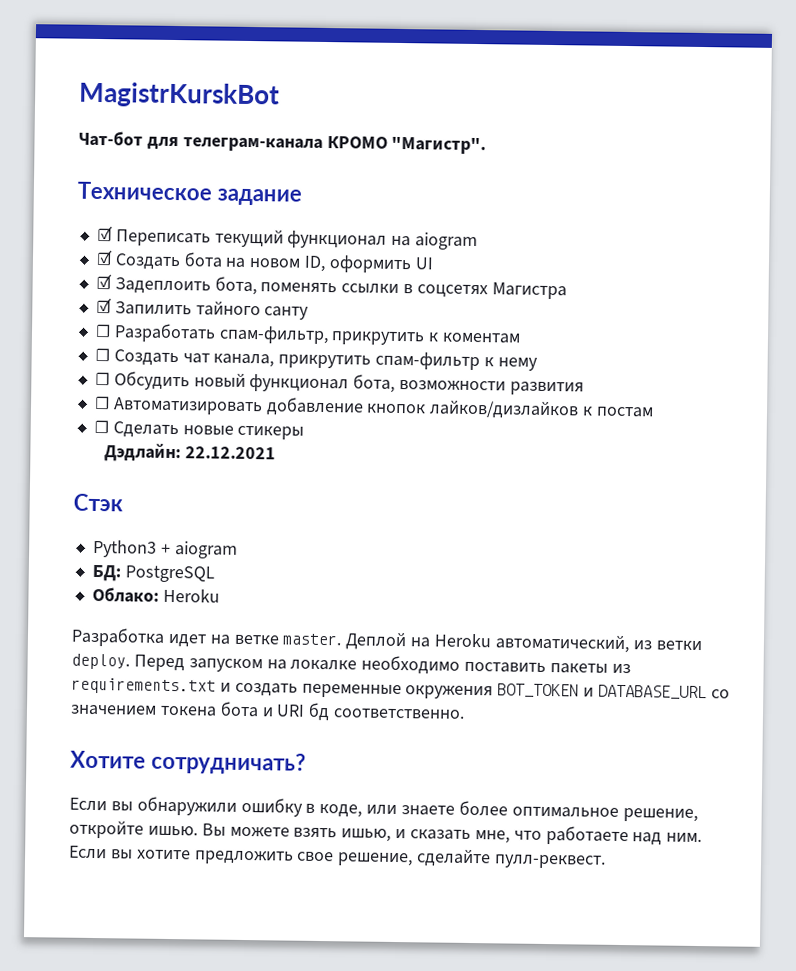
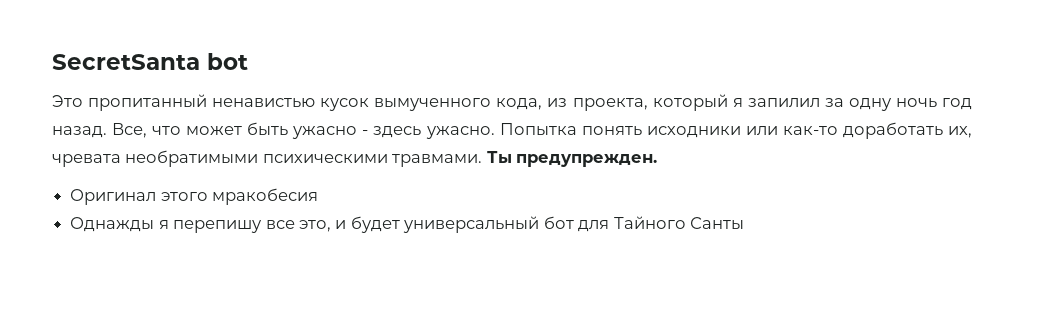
- MagistrKurskBot
- Чат-бот для телеграм-канала КРОМО "Магистр".
- Техническое задание
- ☑ Переписать текущий функционал на aiogram
- ☑ Создать бота на новом ID, оформить UI
- ☑ Задеплоить бота, поменять ссылки в соцсетях Магистра
- ☑ Запилить тайного санту
- ☐ Разработать спам-фильтр, прикрутить к коментам
- ☐ Создать чат канала, прикрутить спам-фильтр к нему
- ☐ Обсудить новый функционал бота, возможности развития
- ☐ Автоматизировать добавление кнопок лайков/дизлайков к постам
- ☐ Сделать новые стикеры
- Дэдлайн: 22.12.2021
- Стэк
- Python3 + aiogram
- БД: PostgreSQL
- Облако: Heroku
- Разработка идет на ветке master. Деплой на Heroku автоматический, из ветки deploy. Перед запуском на локалке необходимо поставить пакеты из requirements.txt и создать переменные окружения BOT_TOKEN и DATABASE_URL со значением токена бота и URI бд соответственно.
- Хотите сотрудничать?
- Если вы обнаружили ошибку в коде, или знаете более оптимальное решение, откройте ишью. Вы можете взять ишью, и сказать мне, что работаете над ним. Если вы хотите предложить свое решение, сделайте пулл-реквест.
+ SecretSanta bot
+ Это пропитанный ненавистью кусок вымученного кода, из проекта, который я запилил за одну ночь год назад. Все, что может быть ужасно - здесь ужасно. Попытка понять исходники или как-то доработать их, чревата необратимыми психическими травмами. Ты предупрежден.
+ Оригинал этого мракобесия
+ Однажды я перепишу все это, и будет универсальный бот для Тайного Санты

